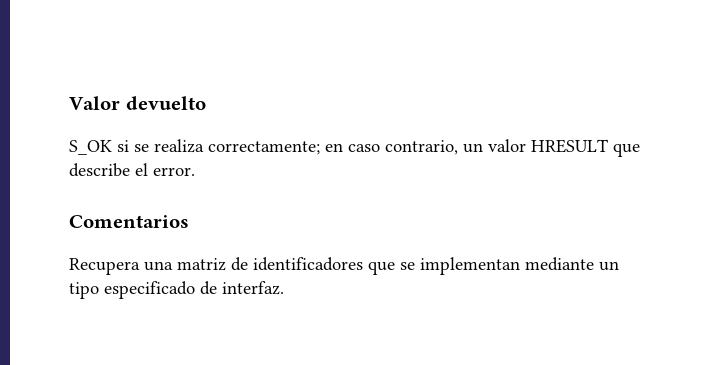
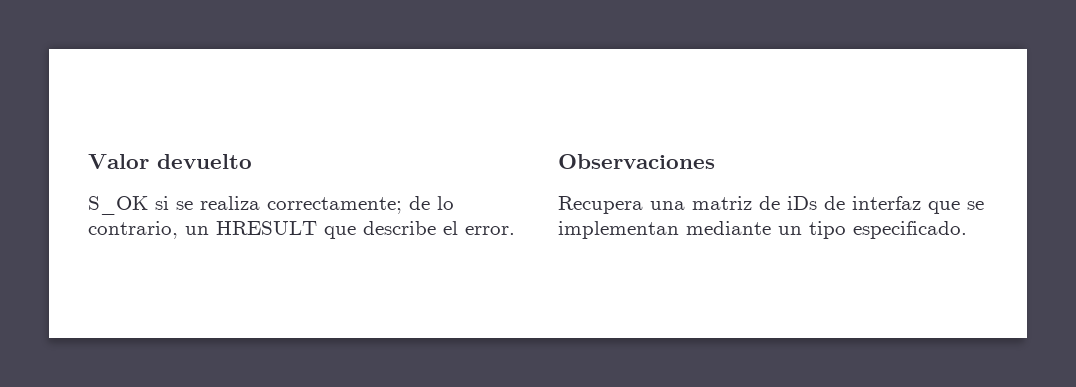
- S_OK si se realiza correctamente; en caso contrario, un valor HRESULT que describe el error.
+ S_OK si se realiza correctamente; de lo contrario, un HRESULT que describe el error.
- Comentarios
+ Observaciones
- Recupera una matriz de identificadores que se implementan mediante un tipo especificado de interfaz.
+ Recupera una matriz de iDs de interfaz que se implementan mediante un tipo especificado.

